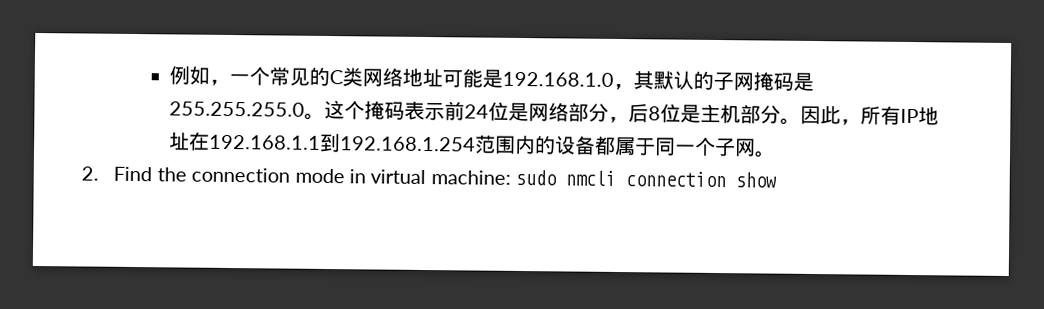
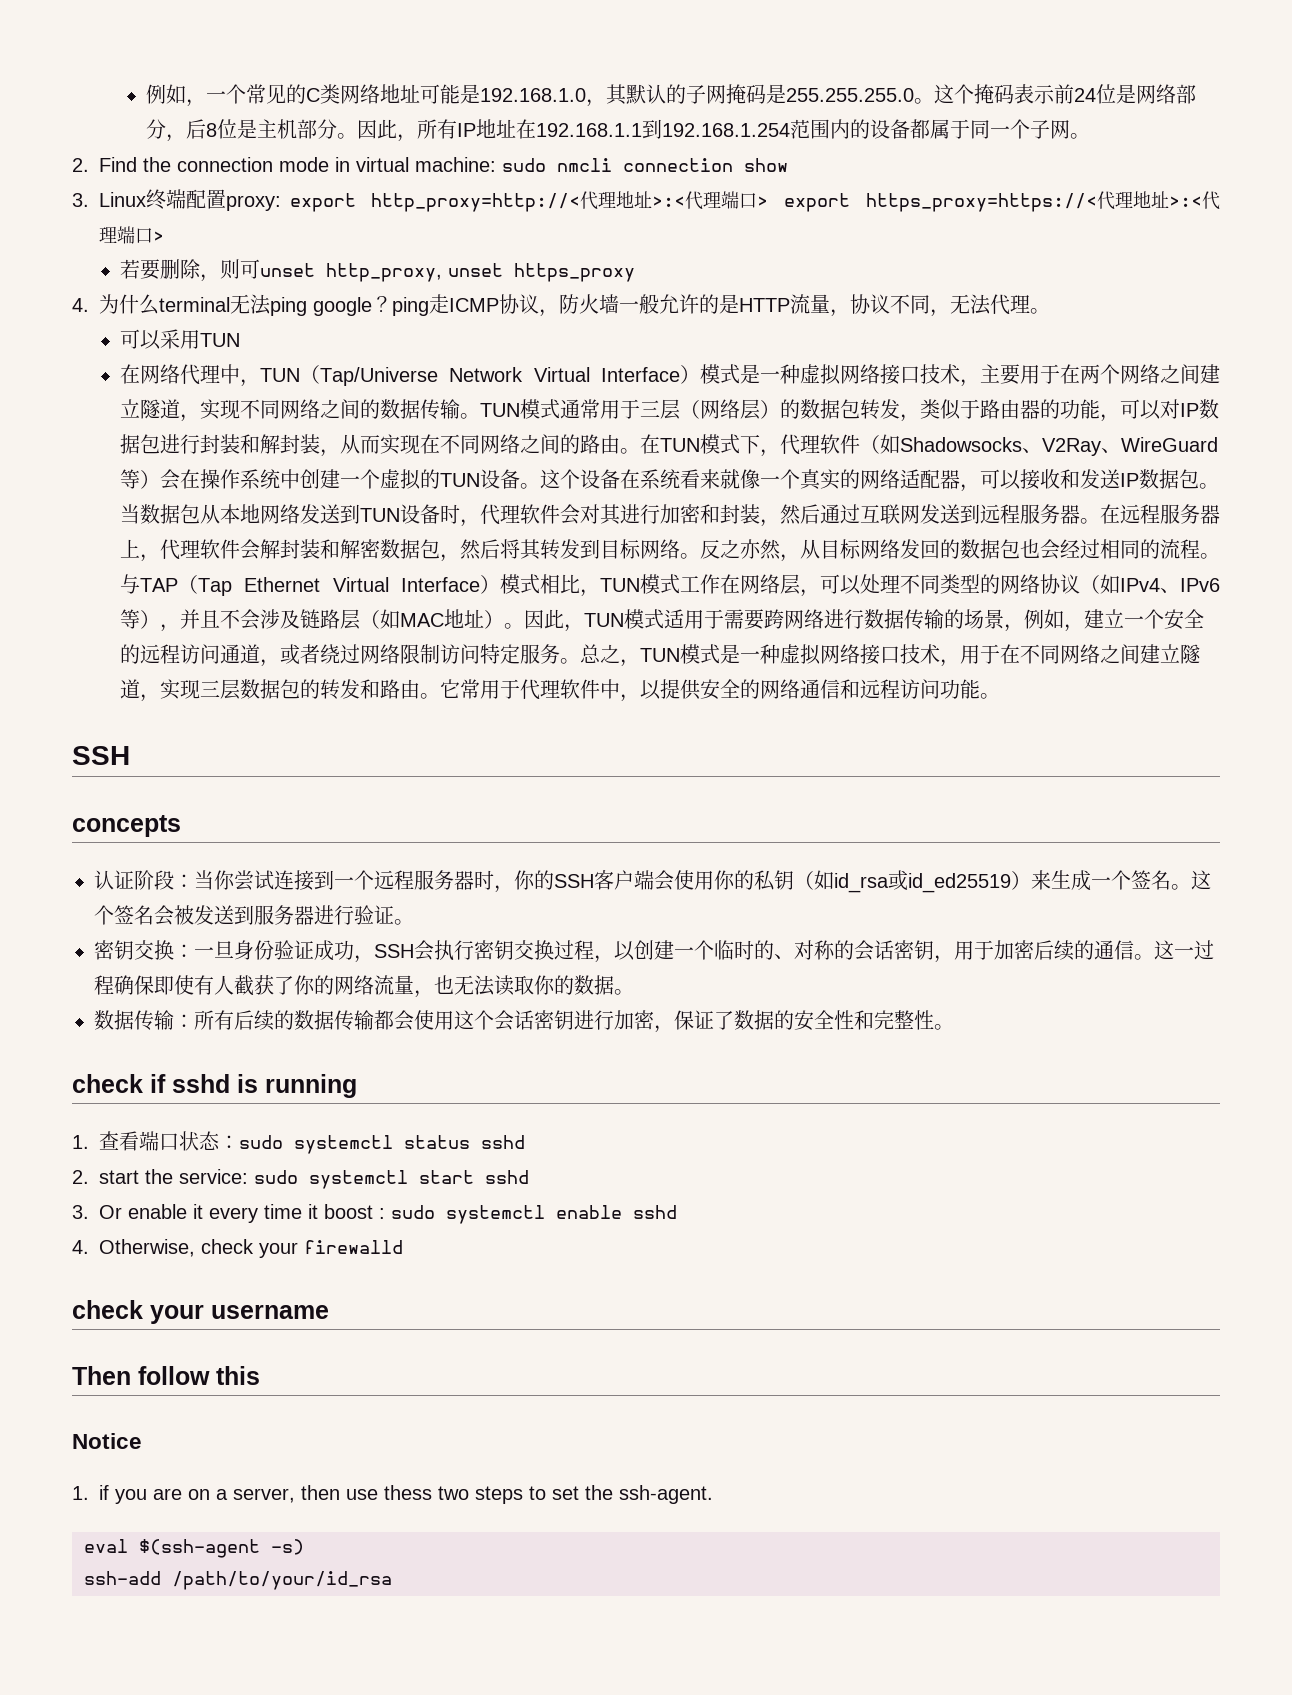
+ 3. Linux终端配置proxy: export http_proxy=http://<代理地址>:<代理端口> export https_proxy=https://<代理地址>:<代理端口>
+ 若要删除，则可unset http_proxy, unset https_proxy
+ 4.为什么terminal无法ping google？ping走ICMP协议，防火墙一般允许的是HTTP流量，协议不同，无法代理。
+ 可以采用TUN
+ 在网络代理中，TUN（Tap/Universe Network Virtual Interface）模式是一种虚拟网络接口技术，主要用于在两个网络之间建立隧道，实现不同网络之间的数据传输。TUN模式通常用于三层（网络层）的数据包转发，类似于路由器的功能，可以对IP数据包进行封装和解封装，从而实现在不同网络之间的路由。在TUN模式下，代理软件（如Shadowsocks、V2Ray、WireGuard等）会在操作系统中创建一个虚拟的TUN设备。这个设备在系统看来就像一个真实的网络适配器，可以接收和发送IP数据包。当数据包从本地网络发送到TUN设备时，代理软件会对其进行加密和封装，然后通过互联网发送到远程服务器。在远程服务器上，代理软件会解封装和解密数据包，然后将其转发到目标网络。反之亦然，从目标网络发回的数据包也会经过相同的流程。与TAP（Tap Ethernet Virtual Interface）模式相比，TUN模式工作在网络层，可以处理不同类型的网络协议（如IPv4、IPv6等），并且不会涉及链路层（如MAC地址）。因此，TUN模式适用于需要跨网络进行数据传输的场景，例如，建立一个安全的远程访问通道，或者绕过网络限制访问特定服务。总之，TUN模式是一种虚拟网络接口技术，用于在不同网络之间建立隧道，实现三层数据包的转发和路由。它常用于代理软件中，以提供安全的网络通信和远程访问功能。
+ SSH
+ concepts
+ 认证阶段：当你尝试连接到一个远程服务器时，你的SSH客户端会使用你的私钥（如id_rsa或id_ed25519）来生成一个签名。这个签名会被发送到服务器进行验证。
+ 密钥交换：一旦身份验证成功，SSH会执行密钥交换过程，以创建一个临时的、对称的会话密钥，用于加密后续的通信。这一过程确保即使有人截获了你的网络流量，也无法读取你的数据。
+ 数据传输：所有后续的数据传输都会使用这个会话密钥进行加密，保证了数据的安全性和完整性。
+ check if sshd is running
+ 1.查看端口状态：sudo systemctl status sshd
+ 2. start the service: sudo systemctl start sshd
+ 3. Or enable it every time it boost : sudo systemctl enable sshd
+ 4. Otherwise, check your firewalld
+ check your username
+ Then follow this
+ Notice
+ 1. if you are on a server, then use thess two steps to set the ssh-agent.
+ eval $(ssh-agent -s)
+ ssh-add /path/to/your/id_rsa

